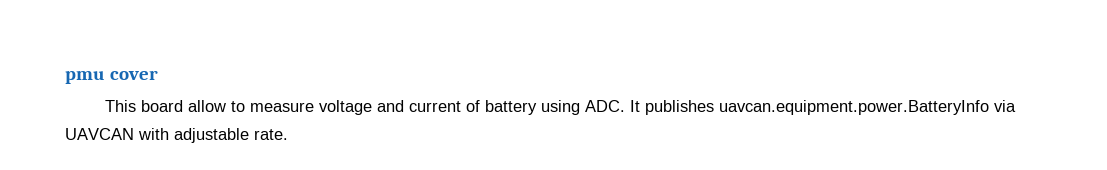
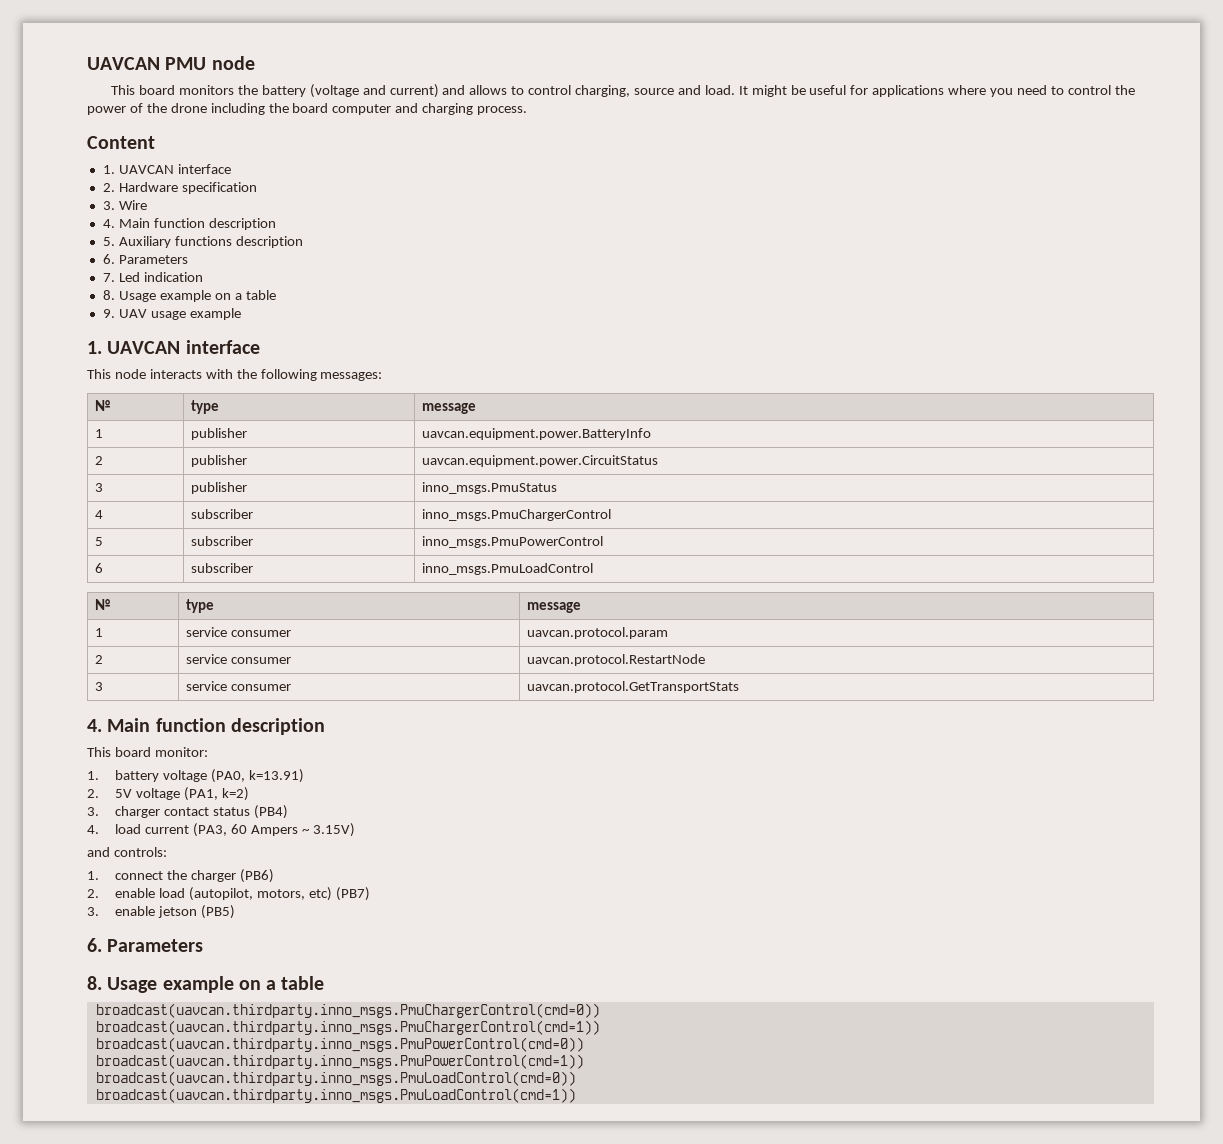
- pmu cover
- This board allow to measure voltage and current of battery using ADC. It publishes uavcan.equipment.power.BatteryInfo via UAVCAN with adjustable rate.
+ UAVCAN PMU node
+ This board monitors the battery (voltage and current) and allows to control charging, source and load. It might be useful for applications where you need to control the power of the drone including the board computer and charging process.
+ Content
+ 1. UAVCAN interface
+ 2. Hardware specification
+ 3. Wire
+ 4. Main function description
+ 5. Auxiliary functions description
+ 6. Parameters
+ 7. Led indication
+ 8. Usage example on a table
+ 9. UAV usage example
+ 1. UAVCAN interface
+ This node interacts with the following messages:
+ № | type | message
+ 1 | publisher | uavcan.equipment.power.BatteryInfo
+ 2 | publisher | uavcan.equipment.power.CircuitStatus
+ 3 | publisher | inno_msgs.PmuStatus
+ 4 | subscriber | inno_msgs.PmuChargerControl
+ 5 | subscriber | inno_msgs.PmuPowerControl
+ 6 | subscriber | inno_msgs.PmuLoadControl
+ № | type | message
+ 1 | service consumer | uavcan.protocol.param
+ 2 | service consumer | uavcan.protocol.RestartNode
+ 3 | service consumer | uavcan.protocol.GetTransportStats
+ 4. Main function description
+ This board monitor:
+ 1. battery voltage (PA0, k=13.91)
+ 2. 5V voltage (PA1, k=2)
+ 3. charger contact status (PB4)
+ 4. load current (PA3, 60 Ampers ~ 3.15V)
+ and controls:
+ 1. connect the charger (PB6)
+ 2. enable load (autopilot, motors, etc) (PB7)
+ 3. enable jetson (PB5)
+ 6. Parameters
+ 8. Usage example on a table
+ broadcast(uavcan.thirdparty.inno_msgs.PmuChargerControl(cmd=0))
+ broadcast(uavcan.thirdparty.inno_msgs.PmuChargerControl(cmd=1))
+ broadcast(uavcan.thirdparty.inno_msgs.PmuPowerControl(cmd=0))
+ broadcast(uavcan.thirdparty.inno_msgs.PmuPowerControl(cmd=1))
+ broadcast(uavcan.thirdparty.inno_msgs.PmuLoadControl(cmd=0))
+ broadcast(uavcan.thirdparty.inno_msgs.PmuLoadControl(cmd=1))

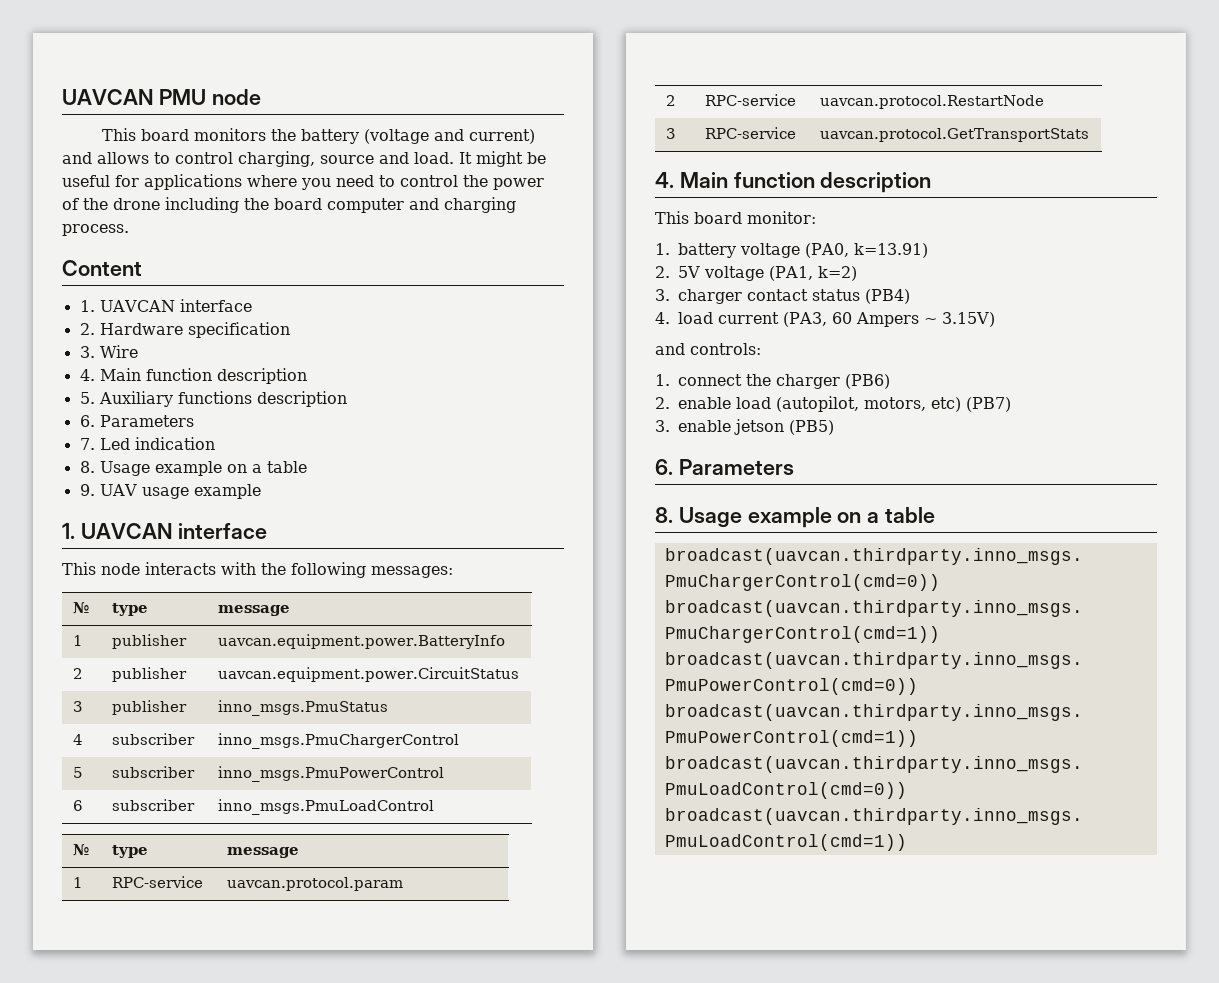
- 1 | service consumer | uavcan.protocol.param
+ 1 | RPC-service | uavcan.protocol.param
- 2 | service consumer | uavcan.protocol.RestartNode
+ 2 | RPC-service | uavcan.protocol.RestartNode
- 3 | service consumer | uavcan.protocol.GetTransportStats
+ 3 | RPC-service | uavcan.protocol.GetTransportStats

